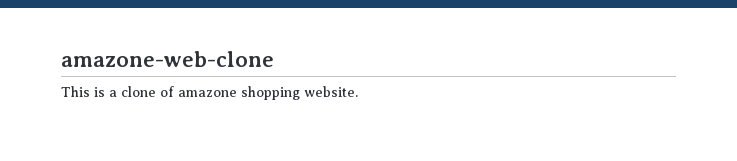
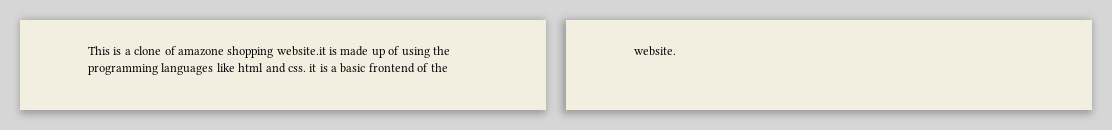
- amazone-web-clone
- This is a clone of amazone shopping website.
+ This is a clone of amazone shopping website.it is made up of using the programming languages like html and css. it is a basic frontend of the website.

